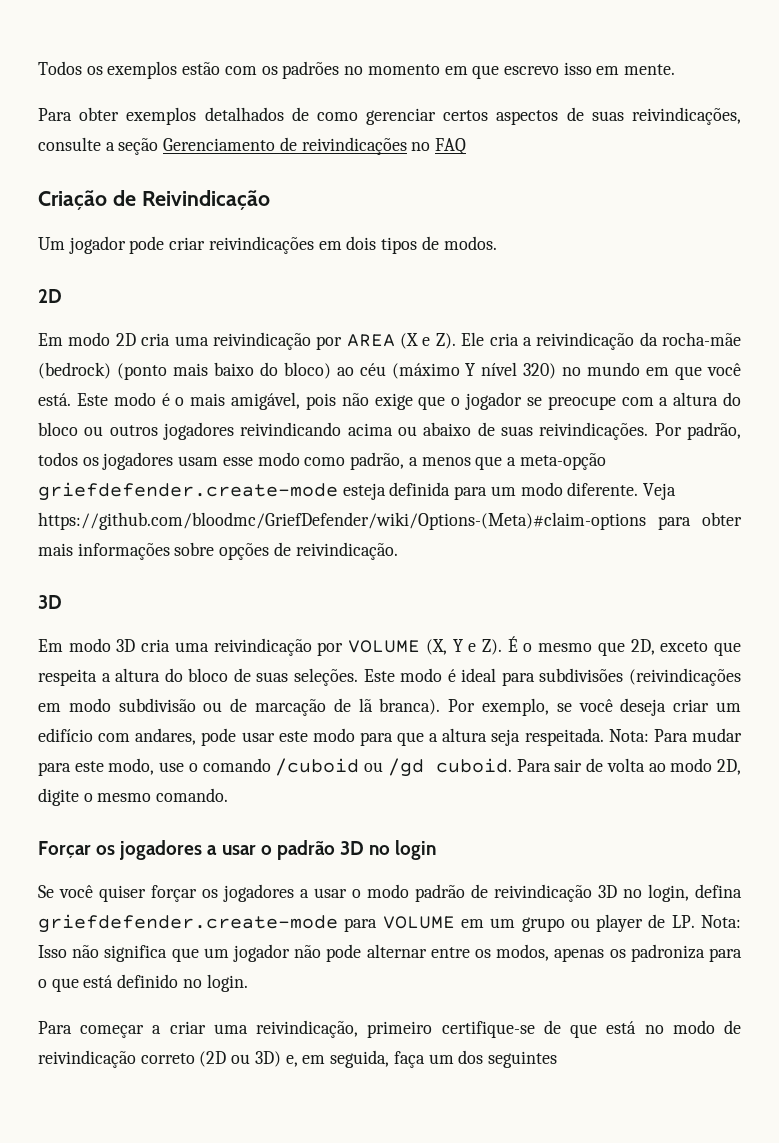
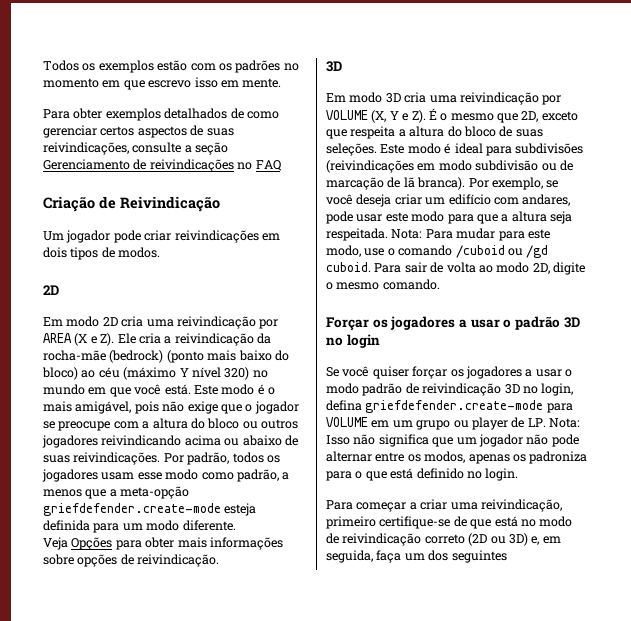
- Por padrão, todos os jogadores usam esse modo como padrão, a menos que a meta-opção griefdefender.create-mode esteja definida para um modo diferente. Veja https://github.com/bloodmc/GriefDefender/wiki/Options-(Meta)#claim-options para obter mais informações sobre opções de reivindicação.
+ Por padrão, todos os jogadores usam esse modo como padrão, a menos que a meta-opção griefdefender.create-mode esteja definida para um modo diferente.
+ Veja Opções para obter mais informações sobre opções de reivindicação.

